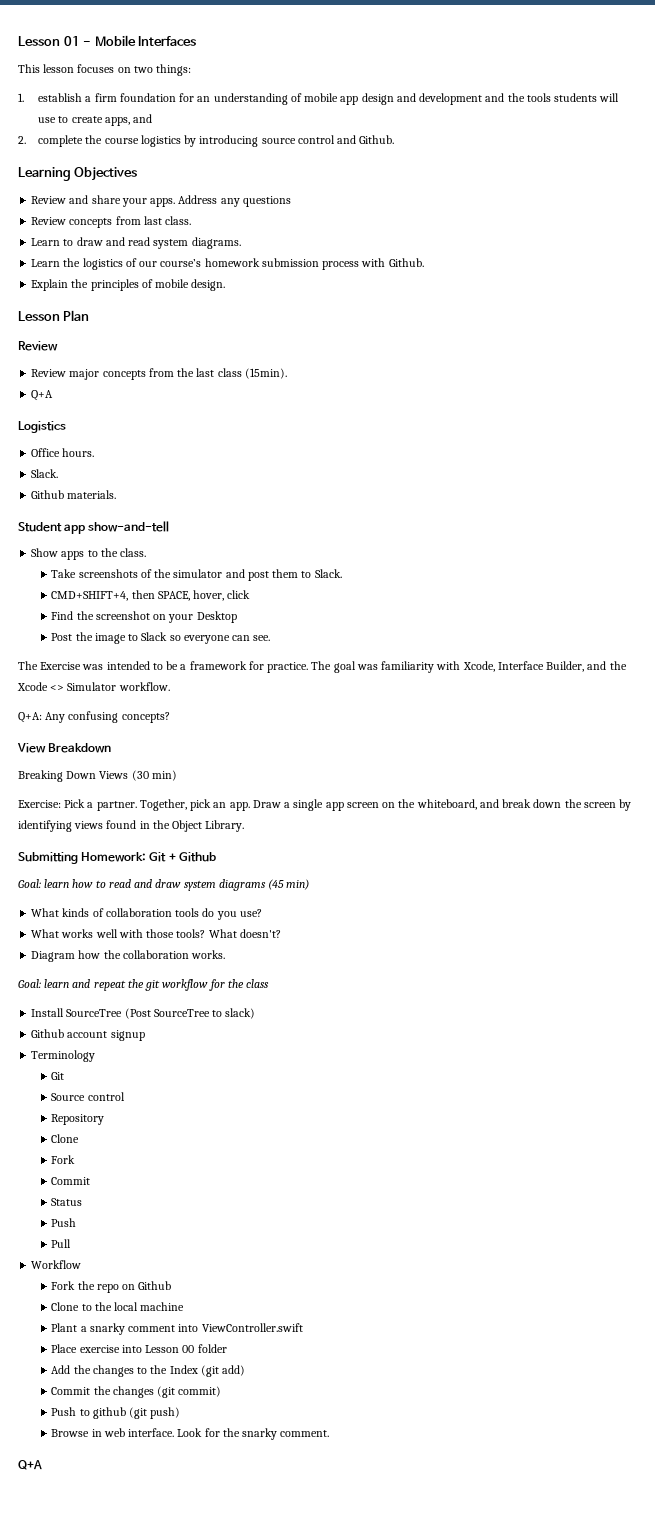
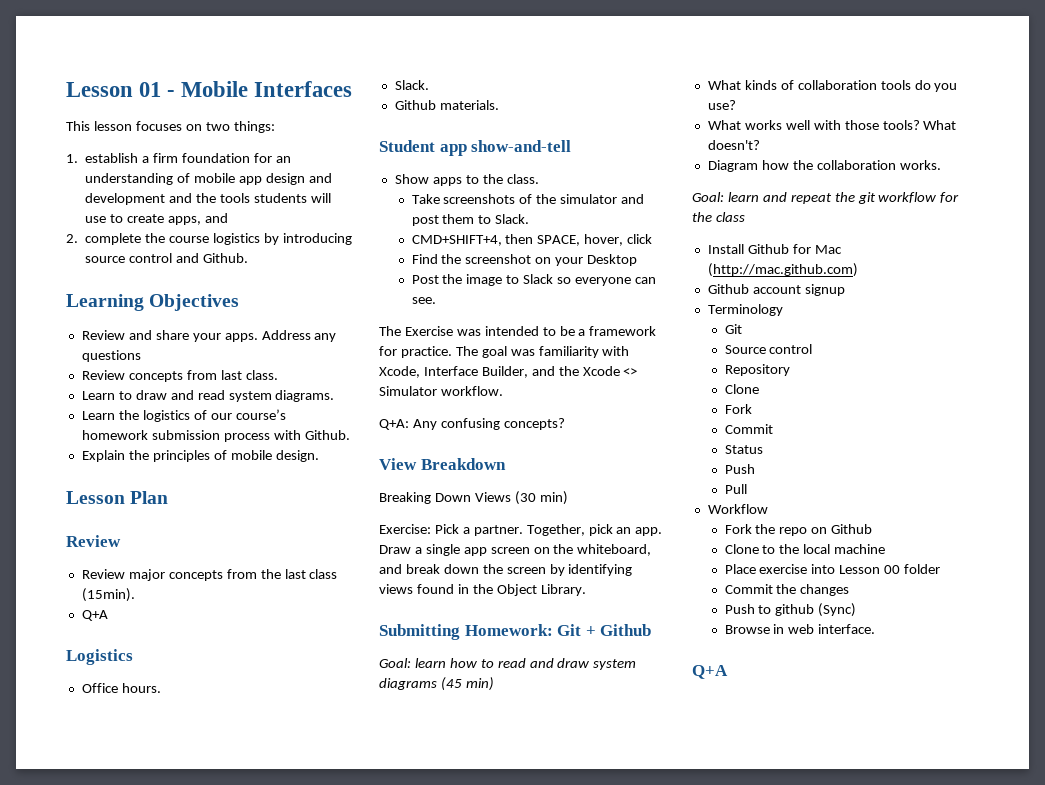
- Install SourceTree (Post SourceTree to slack)
+ Install Github for Mac (http://mac.github.com)
- Plant a snarky comment into ViewController.swift
- Add the changes to the Index (git add)
- Commit the changes (git commit)
+ Commit the changes
- Push to github (git push)
+ Push to github (Sync)
- Look for the snarky comment.

